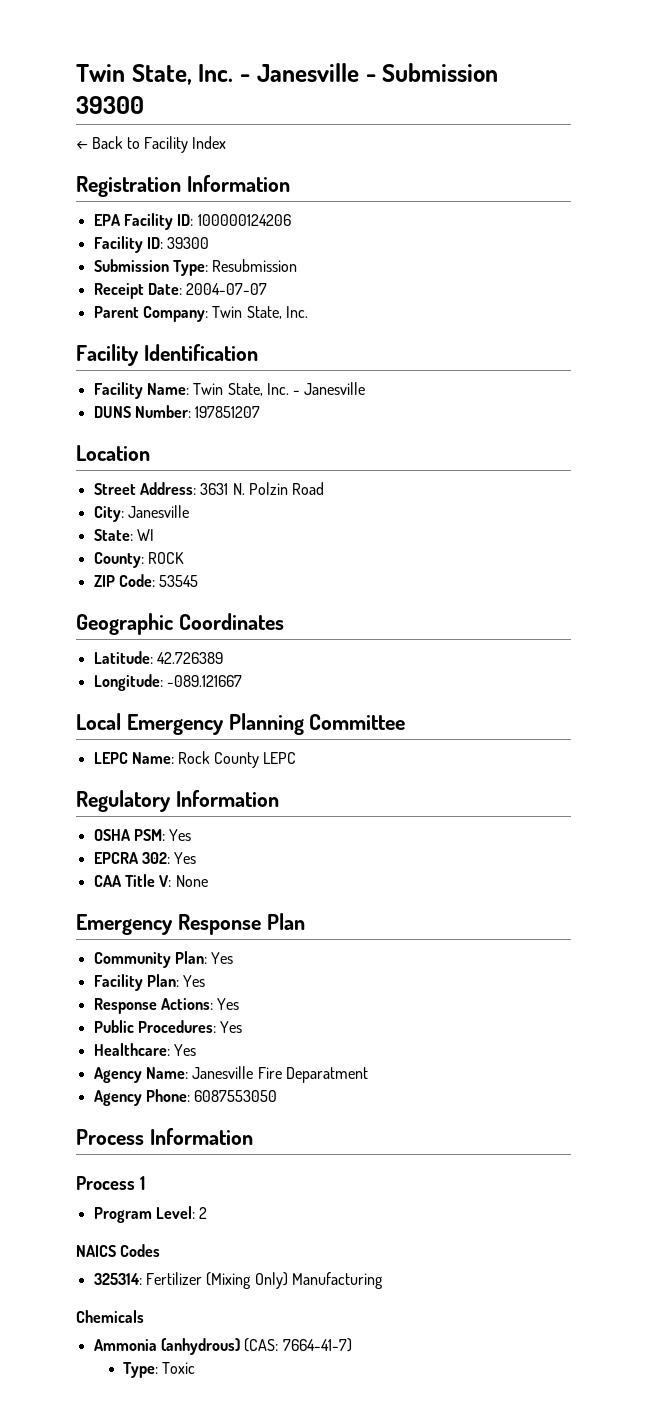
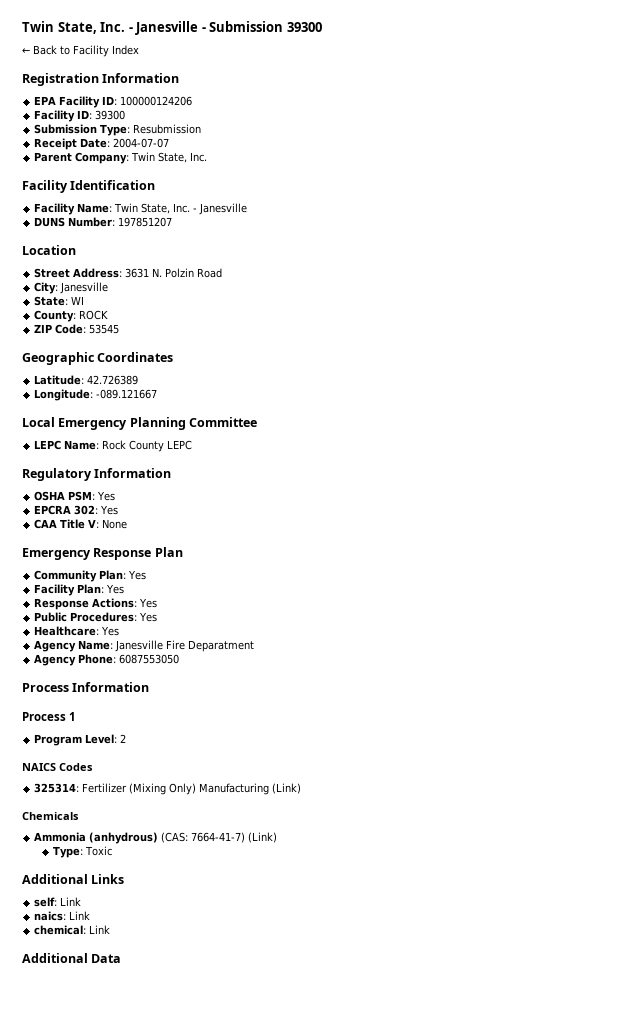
- 325314: Fertilizer (Mixing Only) Manufacturing
+ 325314: Fertilizer (Mixing Only) Manufacturing (Link)
- Ammonia (anhydrous) (CAS: 7664-41-7)
+ Ammonia (anhydrous) (CAS: 7664-41-7) (Link)
+ Additional Links
+ self: Link
+ naics: Link
+ chemical: Link
+ Additional Data

